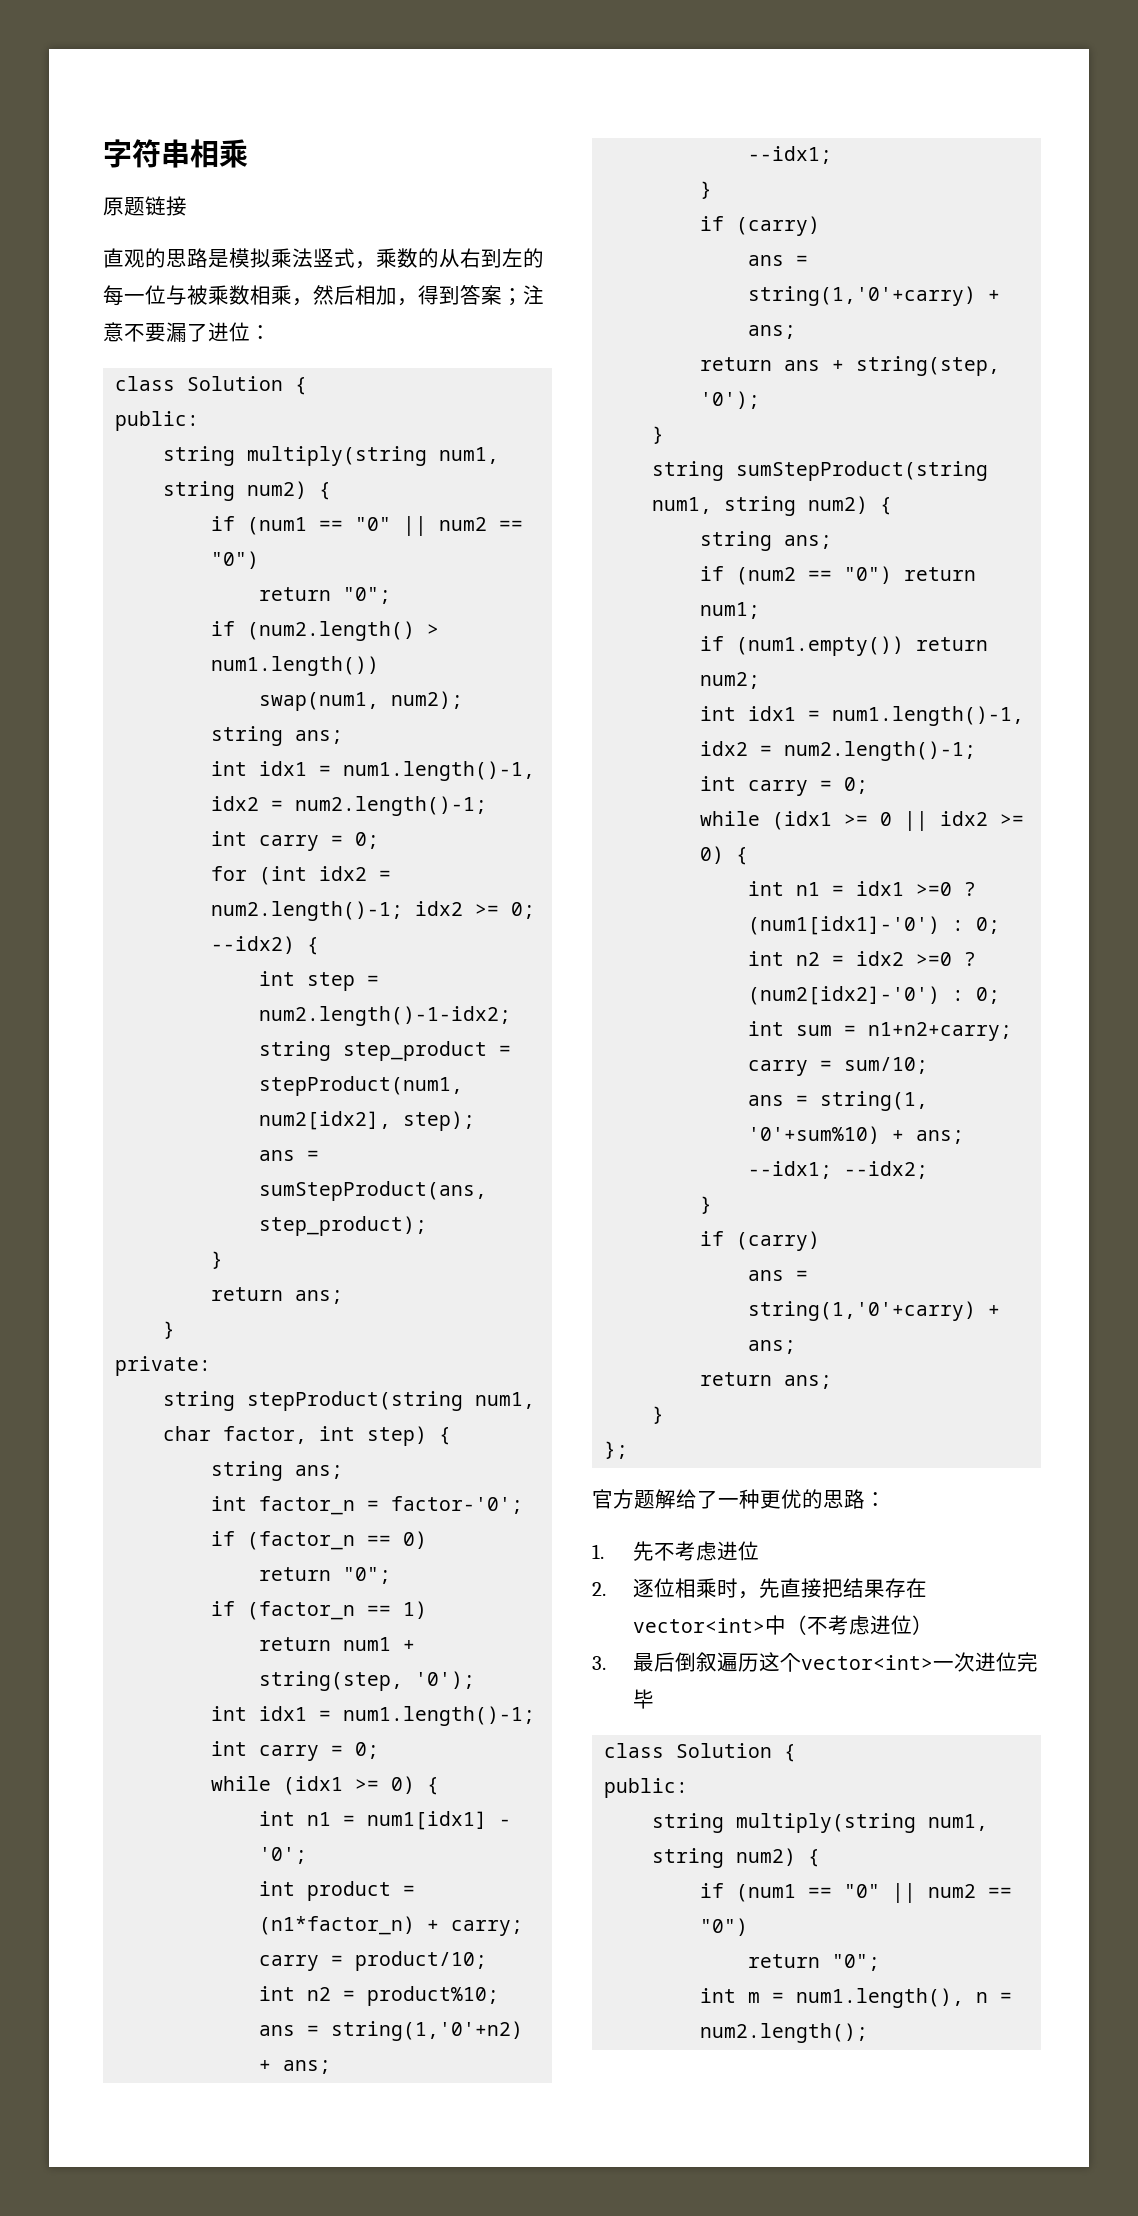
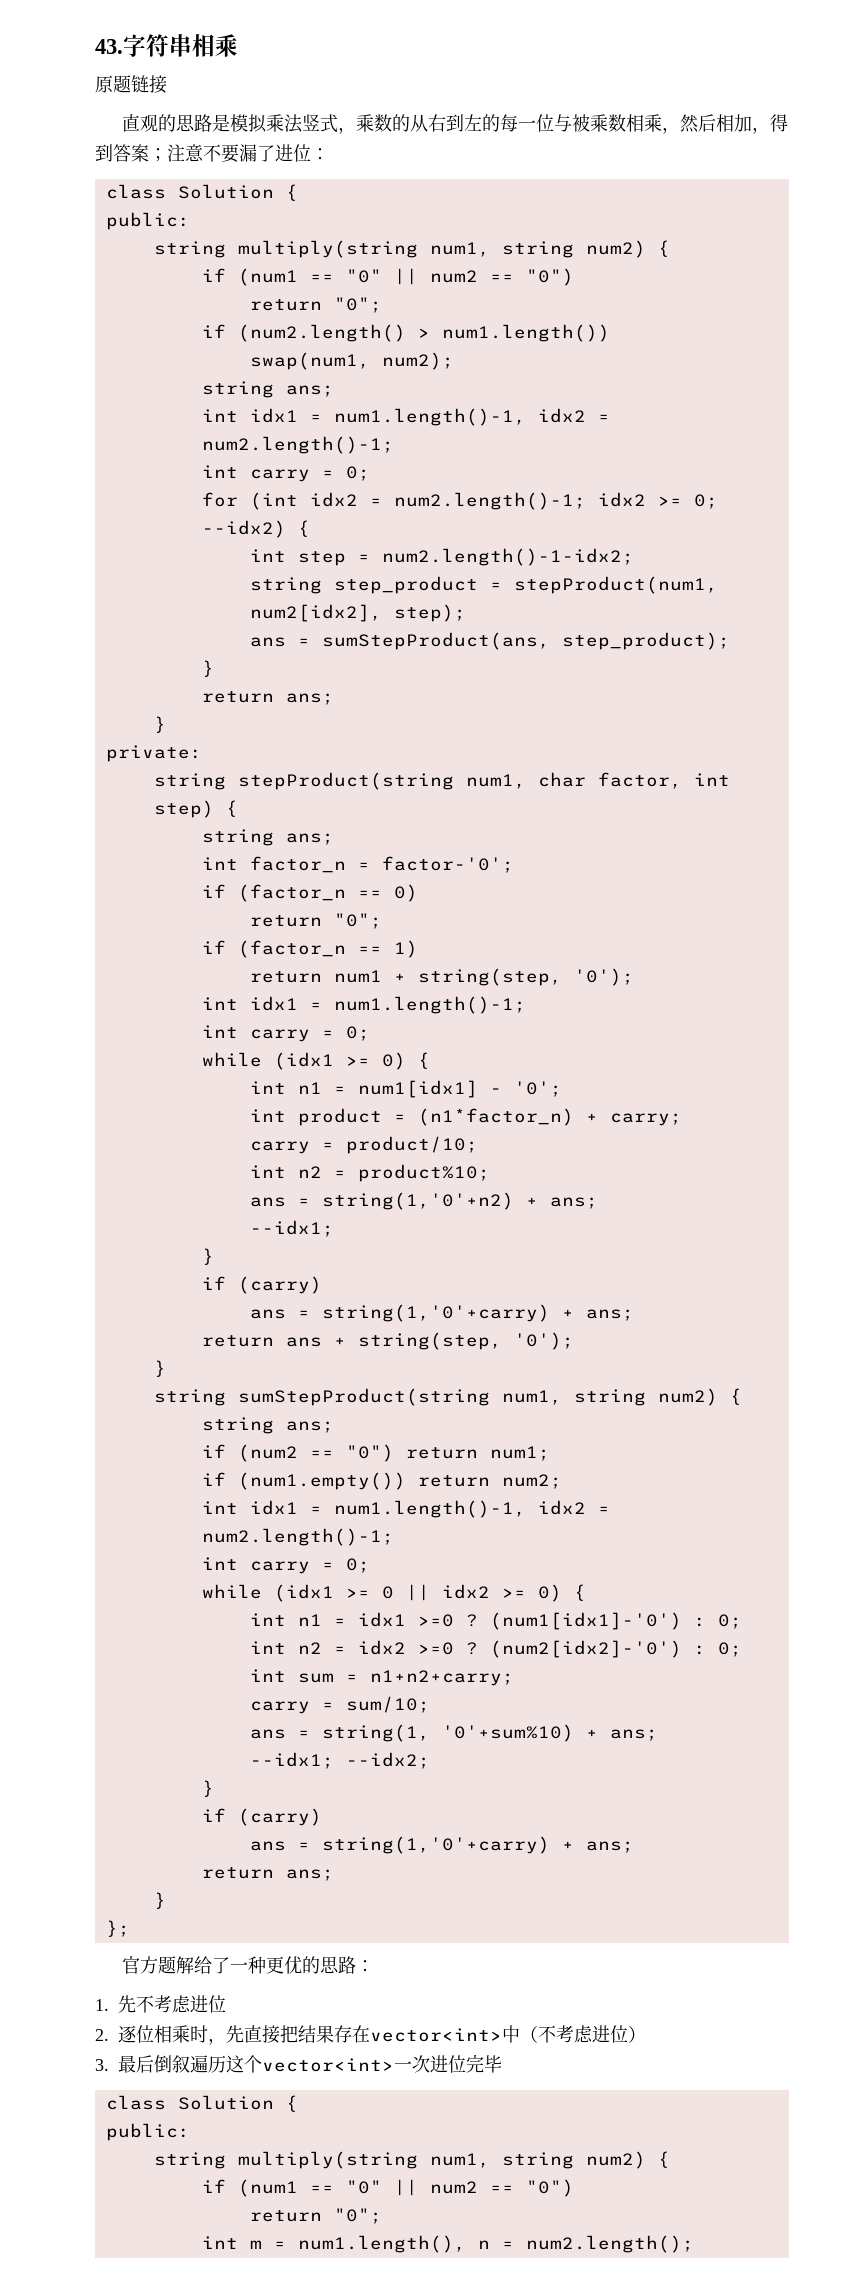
- 字符串相乘
+ 43.字符串相乘

